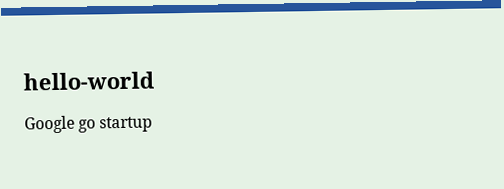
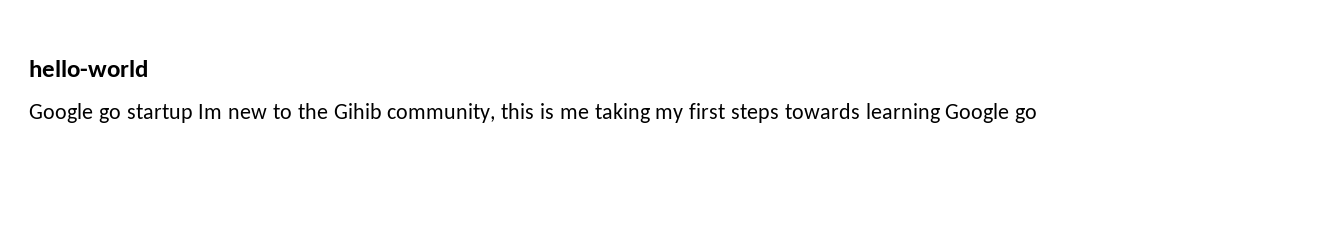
- Google go startup
+ Google go startup Im new to the Gihib community, this is me taking my first steps towards learning Google go

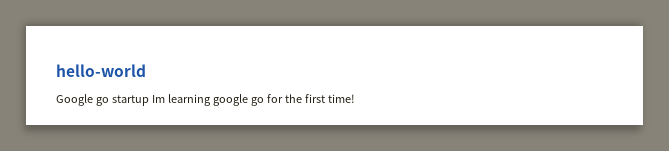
- Google go startup Im new to the Gihib community, this is me taking my first steps towards learning Google go
+ Google go startup Im learning google go for the first time!

